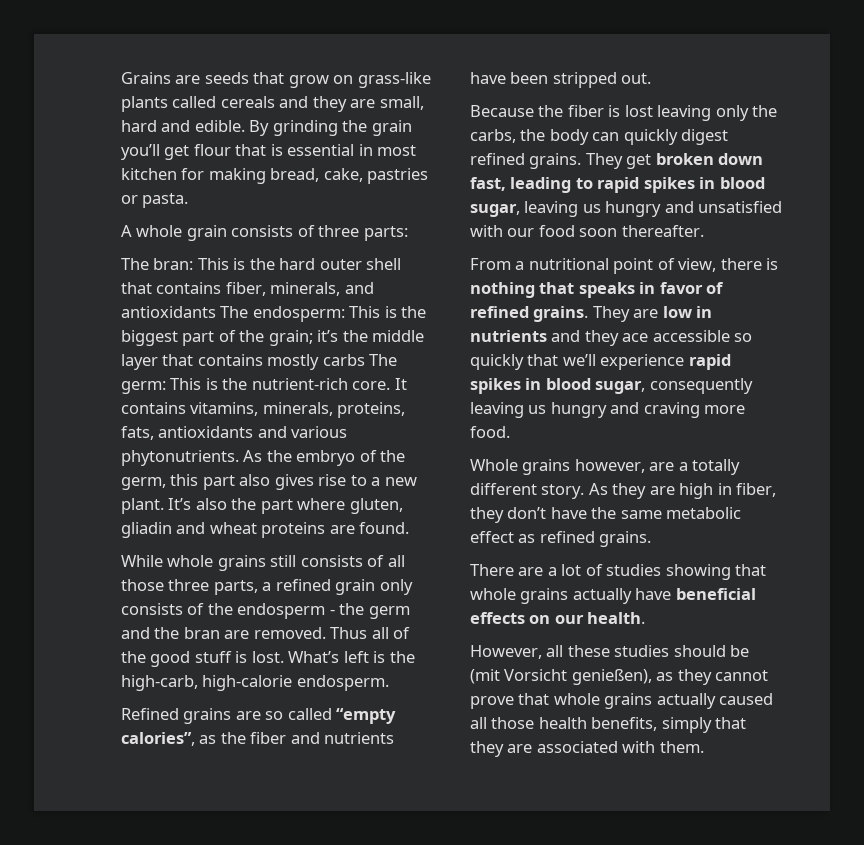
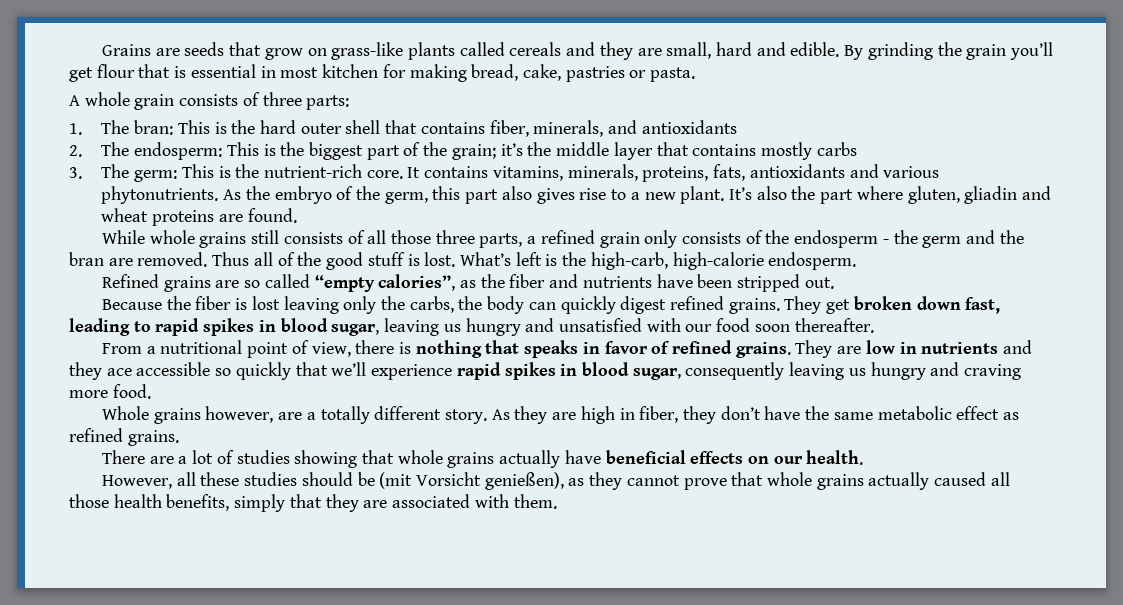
- The bran: This is the hard outer shell that contains fiber, minerals, and antioxidants The endosperm: This is the biggest part of the grain; it’s the middle layer that contains mostly carbs The germ: This is the nutrient-rich core.
+ 1. The bran: This is the hard outer shell that contains fiber, minerals, and antioxidants
+ 2. The endosperm: This is the biggest part of the grain; it’s the middle layer that contains mostly carbs
+ 3. The germ: This is the nutrient-rich core.

